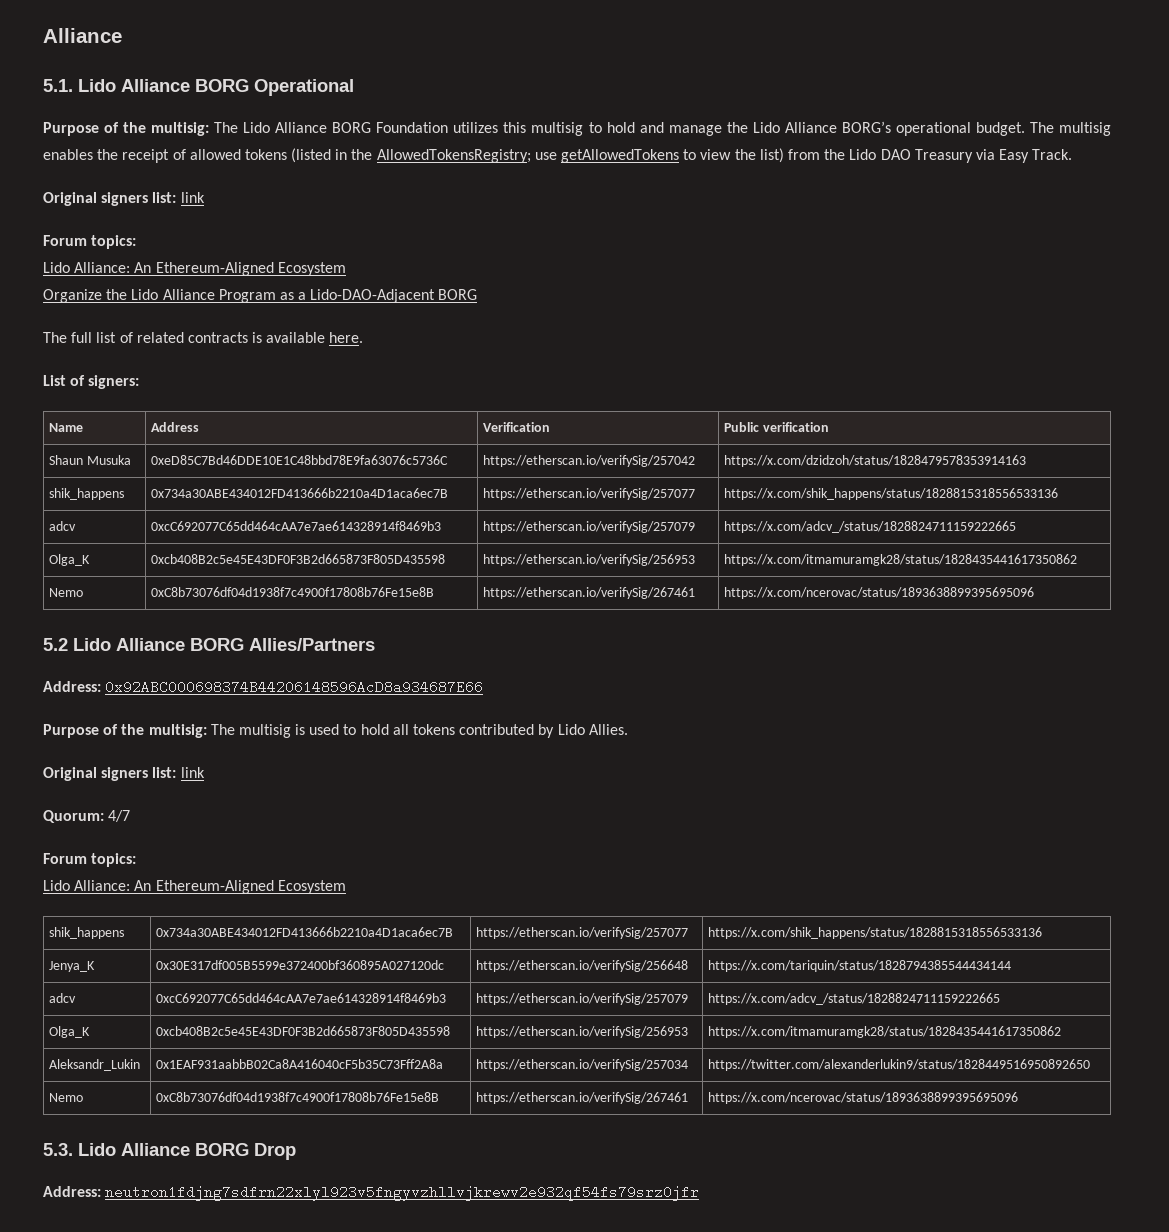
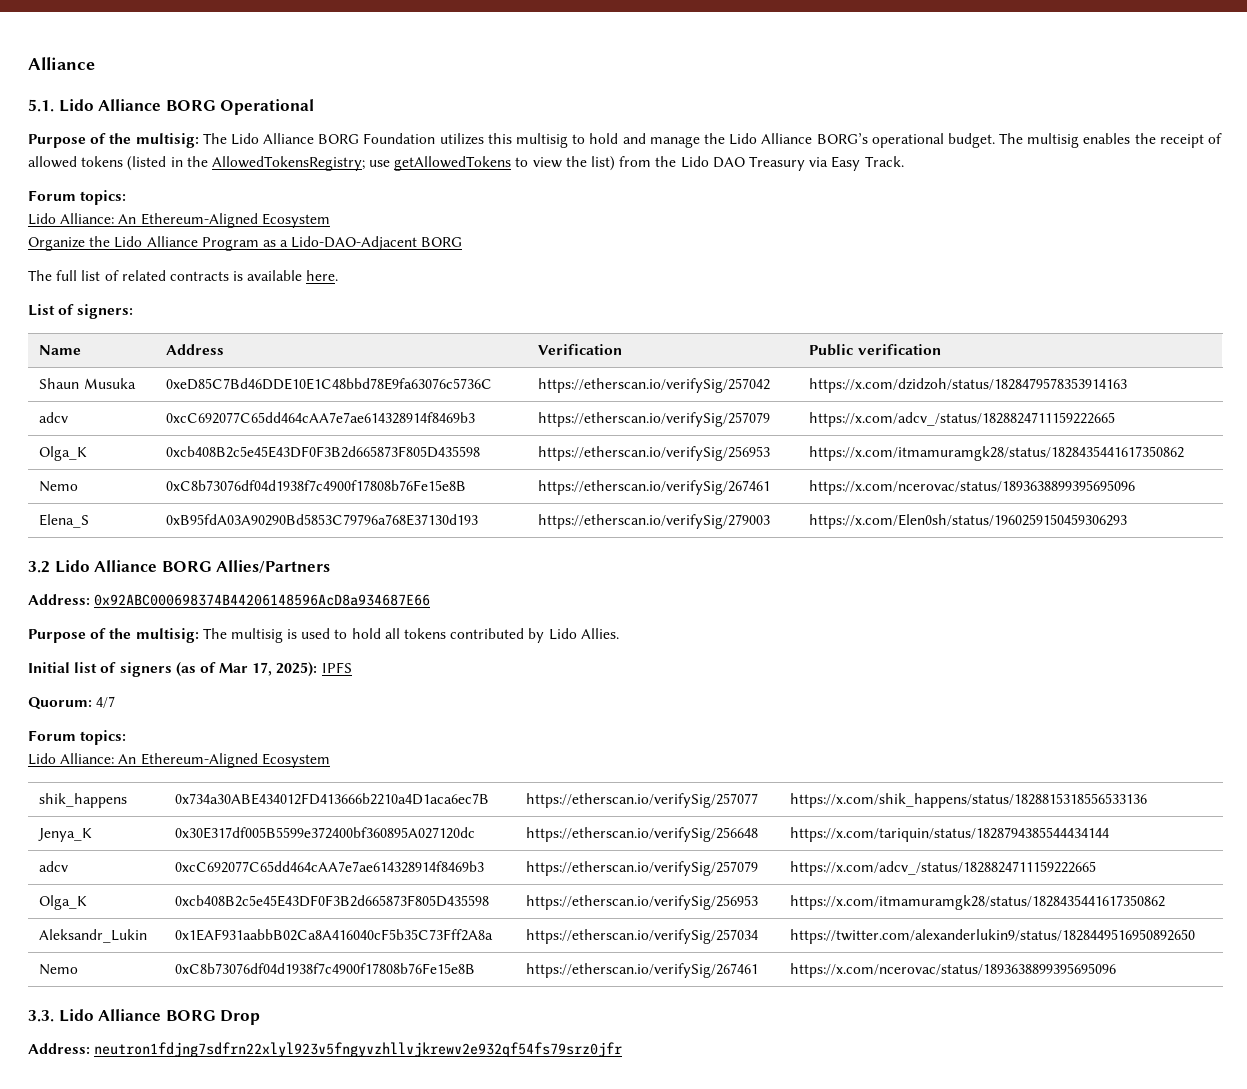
  The multisig enables the receipt of allowed tokens (listed in the AllowedTokensRegistry; use getAllowedTokens to view the list) from the Lido DAO Treasury via Easy Track.
- Original signers list: link
  Shaun Musuka | 0xeD85C7Bd46DDE10E1C48bbd78E9fa63076c5736C | https://etherscan.io/verifySig/257042 | https://x.com/dzidzoh/status/1828479578353914163
- shik_happens | 0x734a30ABE434012FD413666b2210a4D1aca6ec7B | https://etherscan.io/verifySig/257077 | https://x.com/shik_happens/status/1828815318556533136
- 5.2 Lido Alliance BORG Allies/Partners
+ Elena_S | 0xB95fdA03A90290Bd5853C79796a768E37130d193 | https://etherscan.io/verifySig/279003 | https://x.com/Elen0sh/status/1960259150459306293
+ 3.2 Lido Alliance BORG Allies/Partners
  Purpose of the multisig: The multisig is used to hold all tokens contributed by Lido Allies.
- Original signers list: link
+ Initial list of signers (as of Mar 17, 2025): IPFS
- 5.3. Lido Alliance BORG Drop
+ 3.3. Lido Alliance BORG Drop

